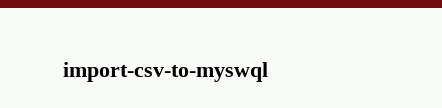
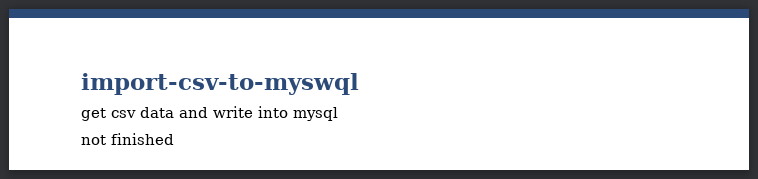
+ get csv data and write into mysql
+ not finished

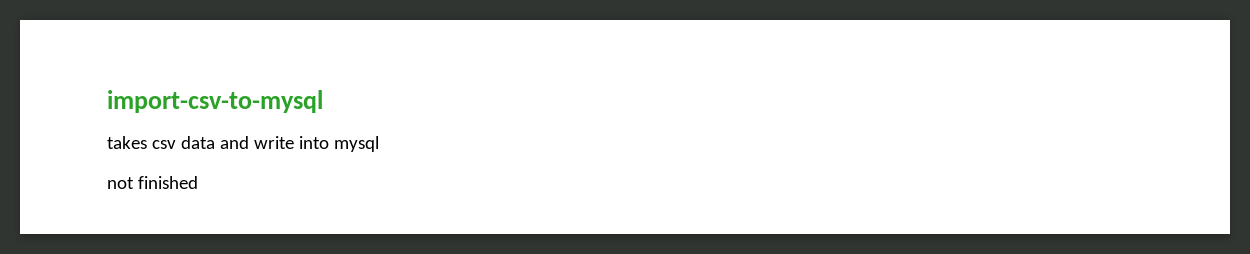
- import-csv-to-myswql
- get csv data and write into mysql
+ import-csv-to-mysql
+ takes csv data and write into mysql

